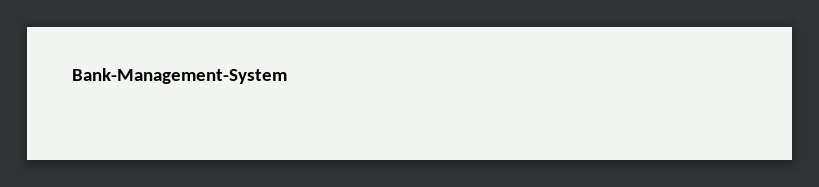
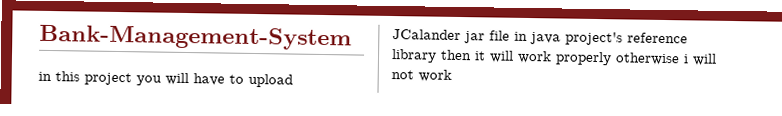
+ in this project you will have to upload JCalander jar file in java project's reference library then it will work properly otherwise i will not work

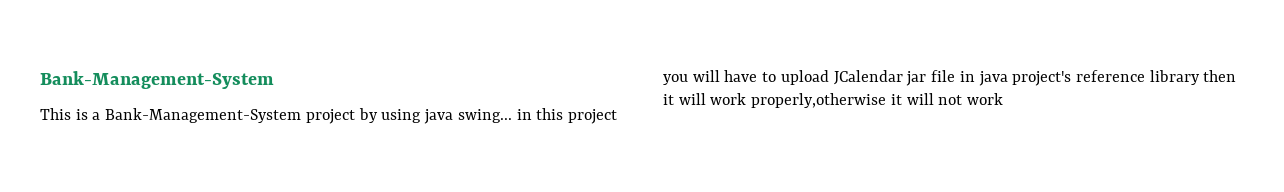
- in this project you will have to upload JCalander jar file in java project's reference library then it will work properly otherwise i will not work
+ This is a Bank-Management-System project by using java swing... in this project you will have to upload JCalendar jar file in java project's reference library then it will work properly,otherwise it will not work

